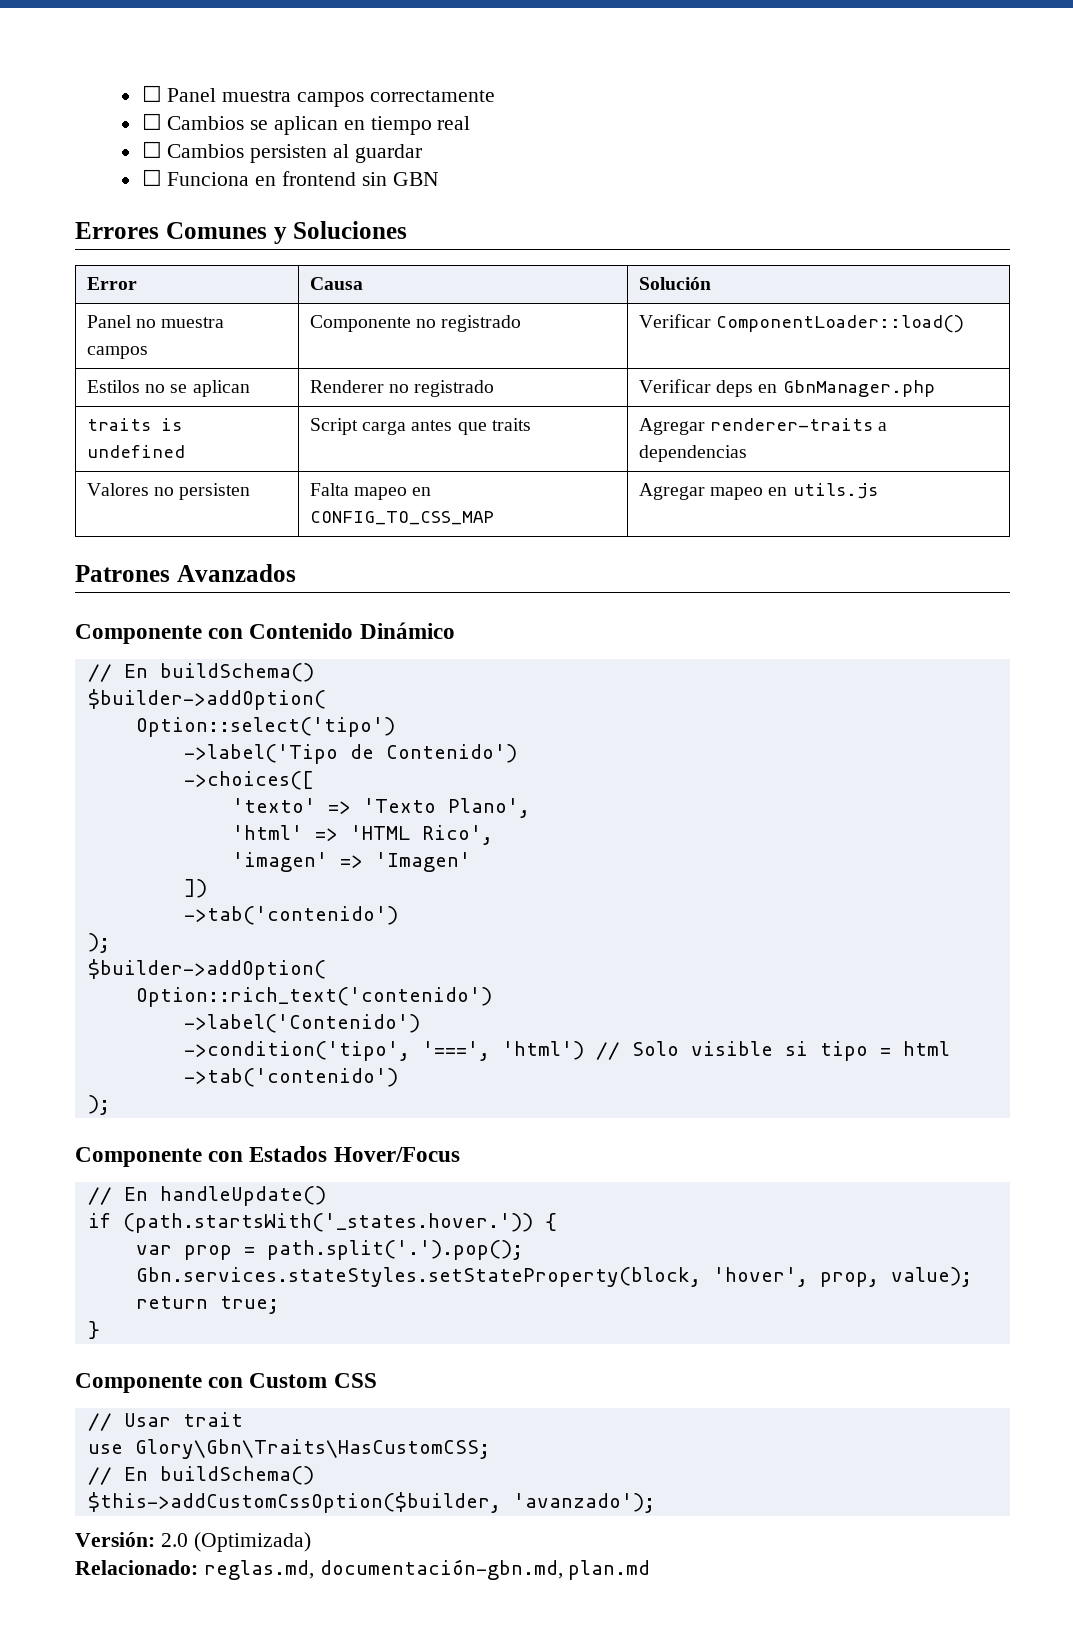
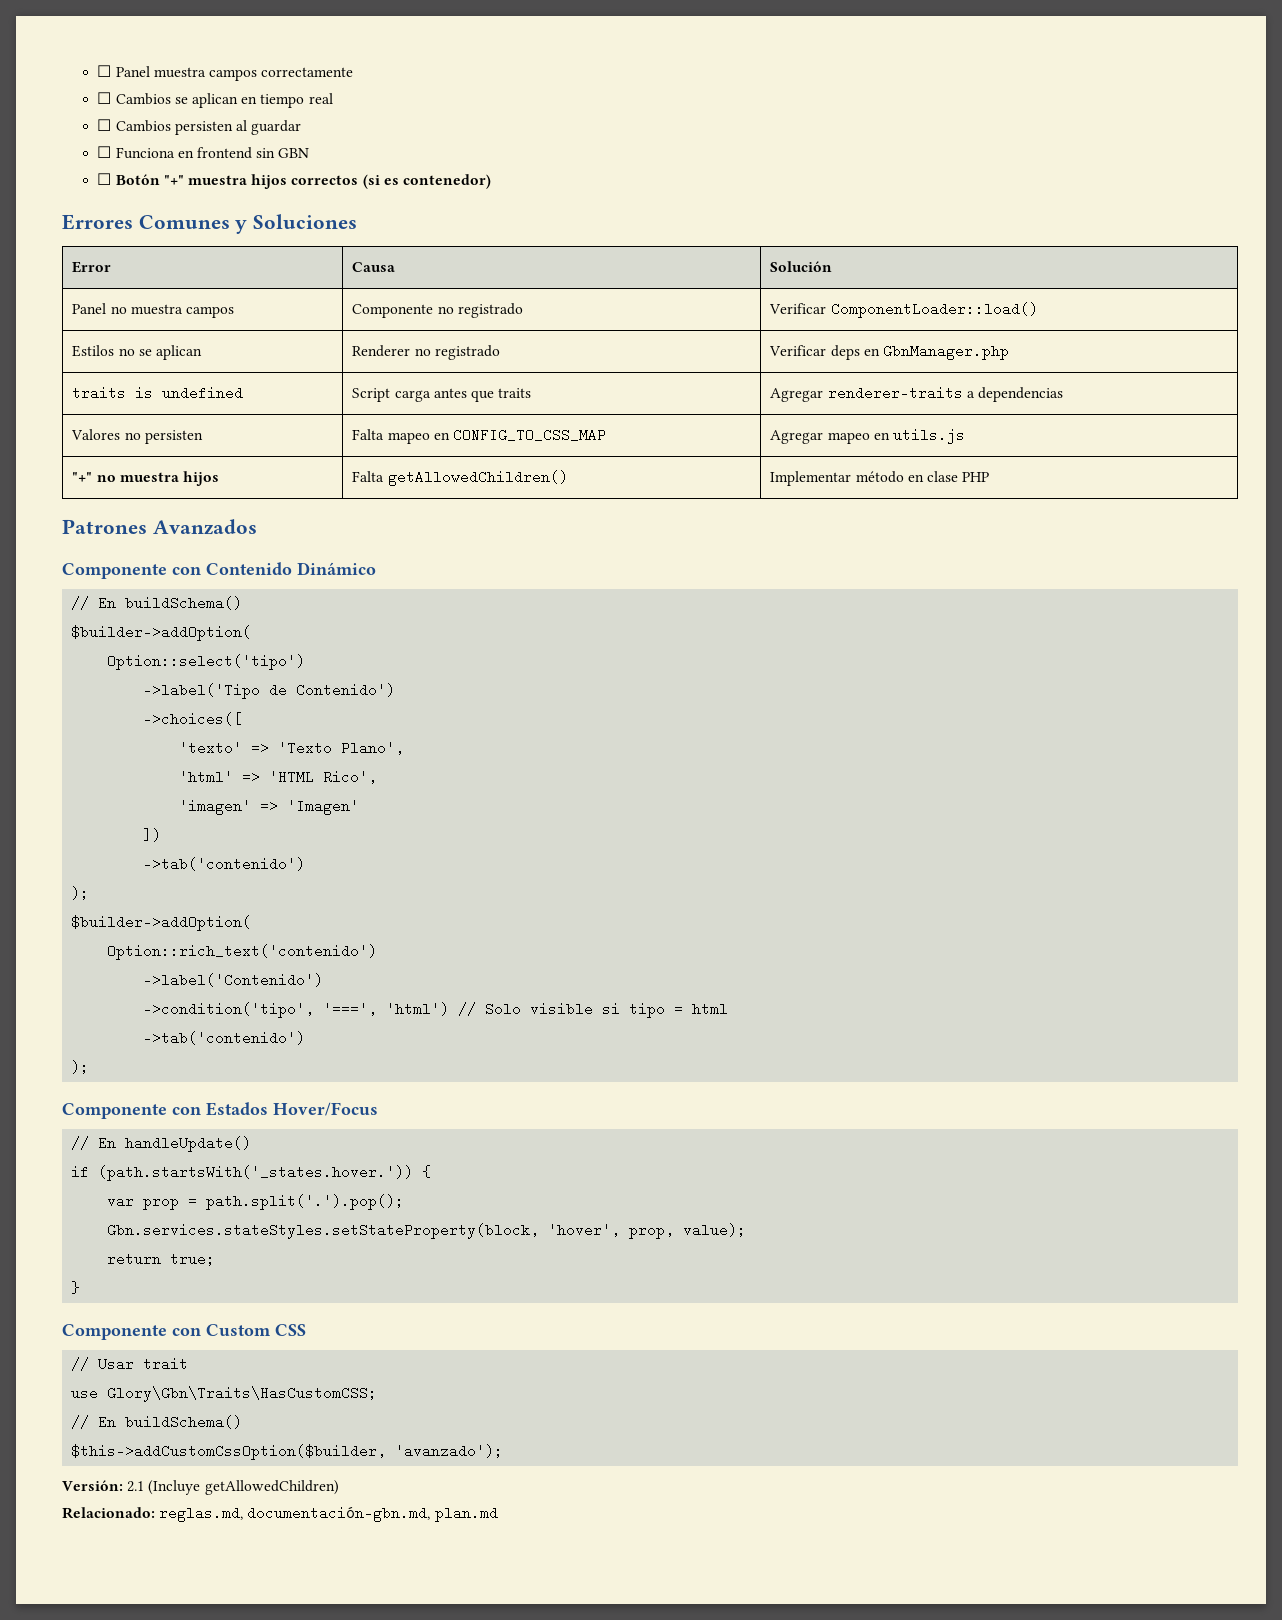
+ ☐ Botón "+" muestra hijos correctos (si es contenedor)
+ "+" no muestra hijos | Falta getAllowedChildren() | Implementar método en clase PHP
- Versión: 2.0 (Optimizada)
+ Versión: 2.1 (Incluye getAllowedChildren)

